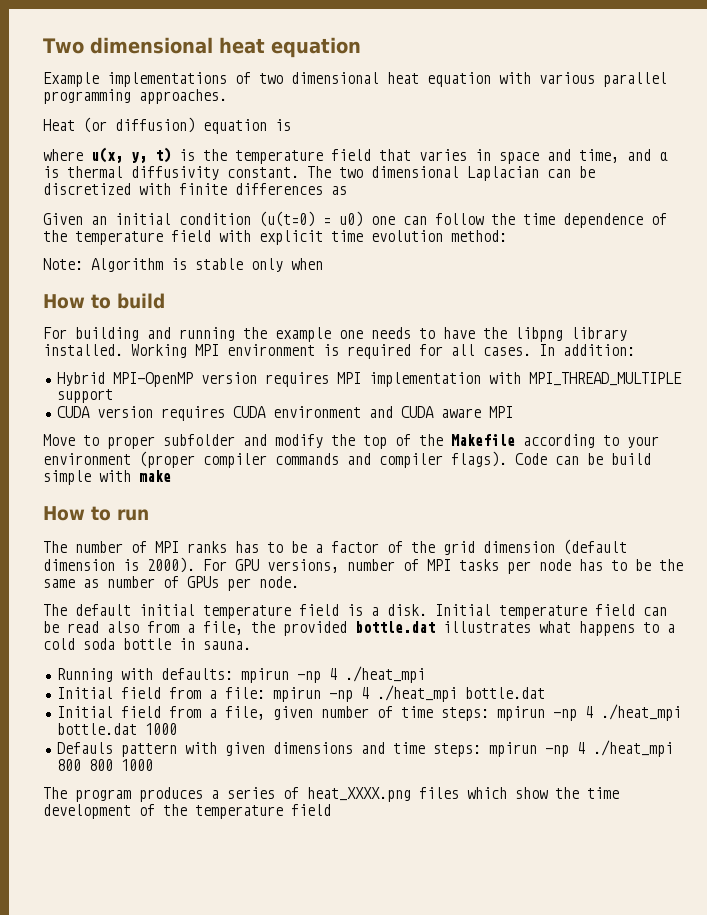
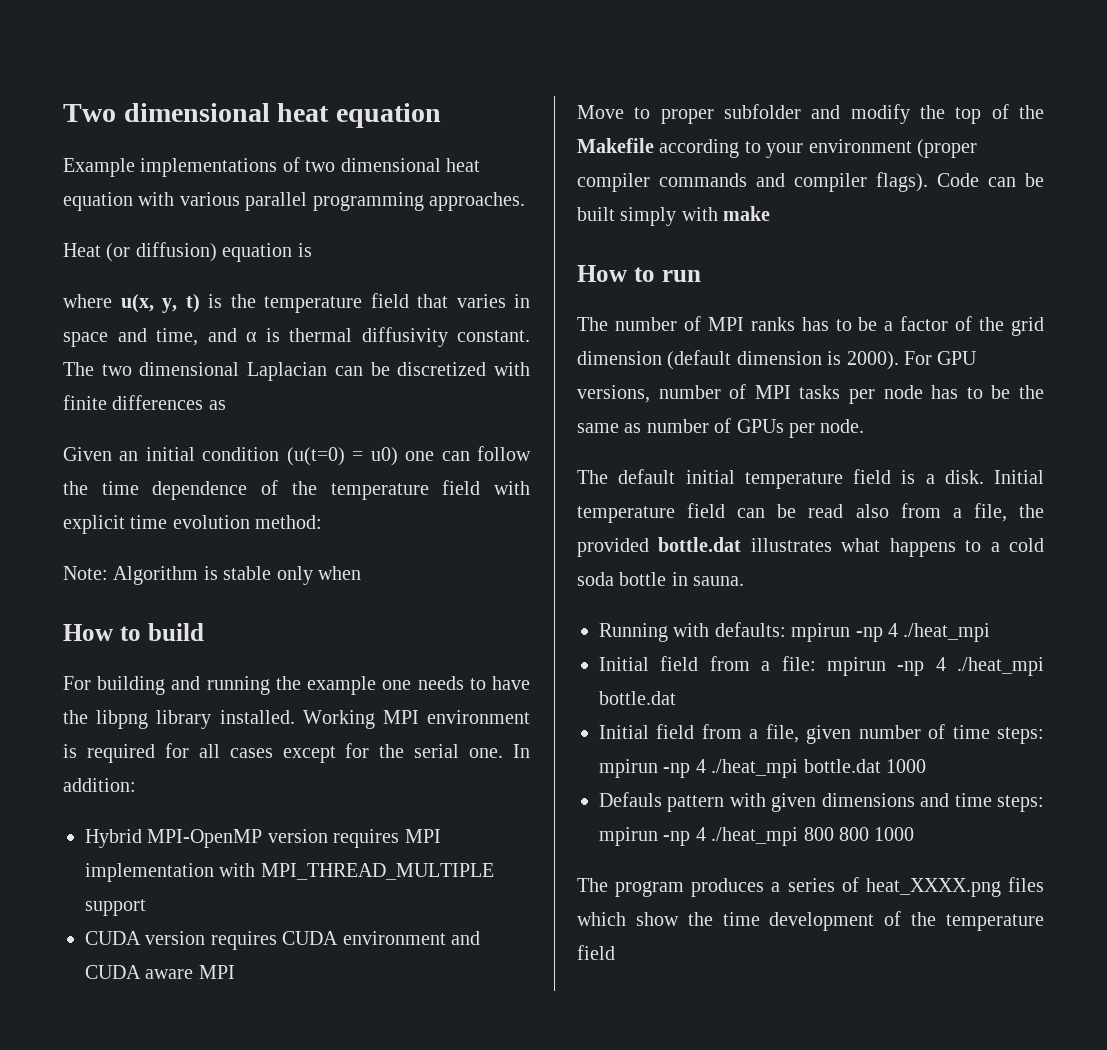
- Working MPI environment is required for all cases.
+ Working MPI environment is required for all cases except for the serial one.
- Code can be build simple with make
+ Code can be built simply with make

